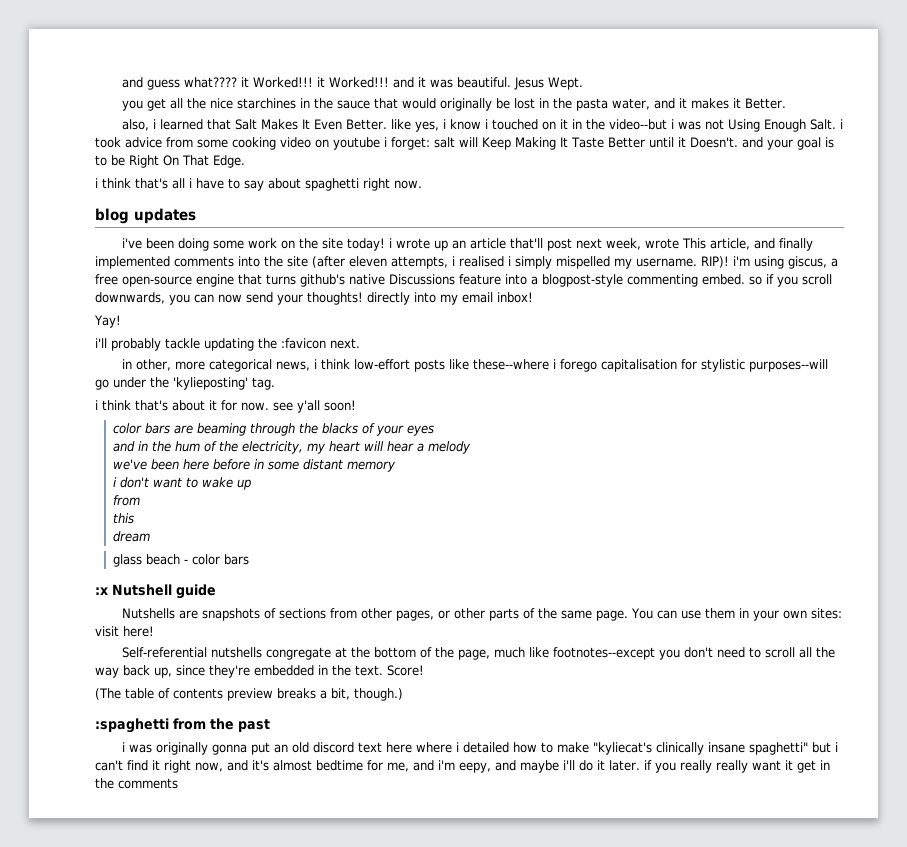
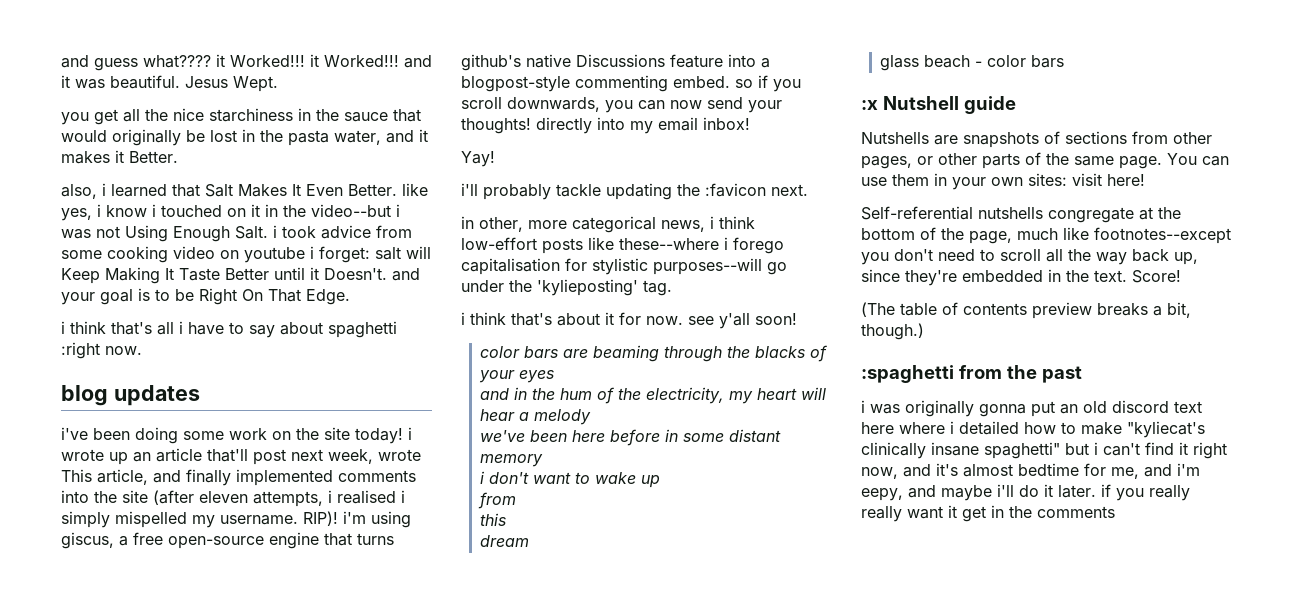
- you get all the nice starchines in the sauce that would originally be lost in the pasta water, and it makes it Better.
+ you get all the nice starchiness in the sauce that would originally be lost in the pasta water, and it makes it Better.
- i think that's all i have to say about spaghetti right now.
+ i think that's all i have to say about spaghetti :right now.

